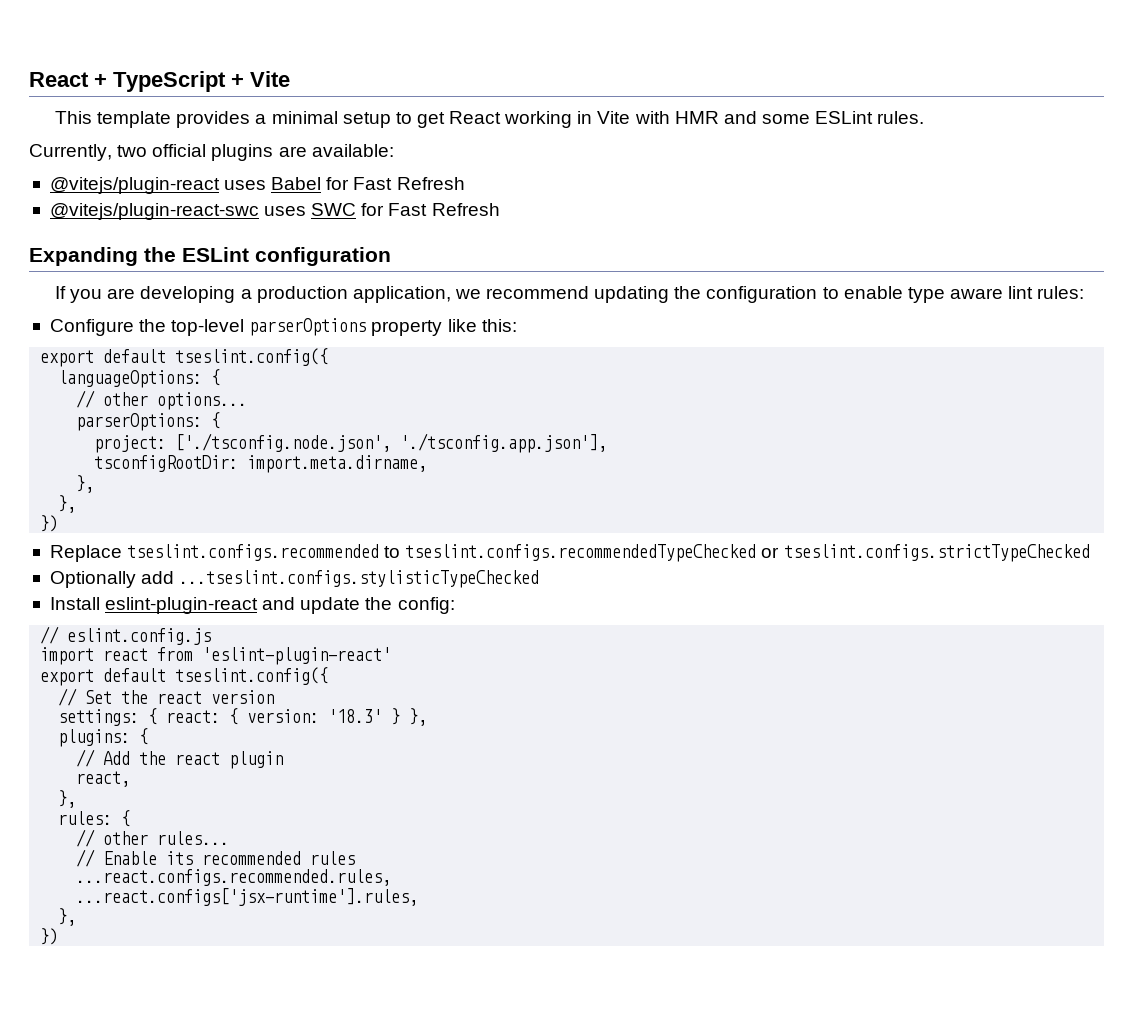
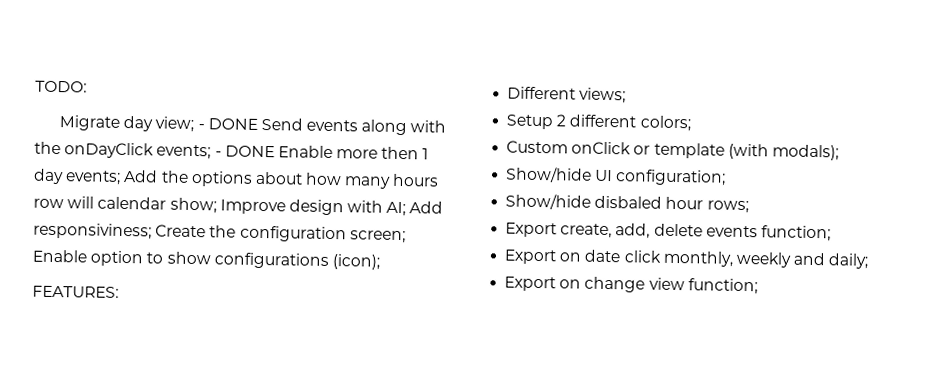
- React + TypeScript + Vite
- This template provides a minimal setup to get React working in Vite with HMR and some ESLint rules.
- Currently, two official plugins are available:
- @vitejs/plugin-react uses Babel for Fast Refresh
- @vitejs/plugin-react-swc uses SWC for Fast Refresh
- Expanding the ESLint configuration
- If you are developing a production application, we recommend updating the configuration to enable type aware lint rules:
- Configure the top-level parserOptions property like this:
- export default tseslint.config({
- languageOptions: {
- // other options...
- parserOptions: {
- project: ['./tsconfig.node.json', './tsconfig.app.json'],
- tsconfigRootDir: import.meta.dirname,
- },
- },
- })
- Replace tseslint.configs.recommended to tseslint.configs.recommendedTypeChecked or tseslint.configs.strictTypeChecked
- Optionally add ...tseslint.configs.stylisticTypeChecked
- Install eslint-plugin-react and update the config:
- // eslint.config.js
- import react from 'eslint-plugin-react'
- export default tseslint.config({
- // Set the react version
- settings: { react: { version: '18.3' } },
- plugins: {
- // Add the react plugin
- react,
- },
- rules: {
- // other rules...
- // Enable its recommended rules
- ...react.configs.recommended.rules,
- ...react.configs['jsx-runtime'].rules,
- },
- })
+ TODO:
+ Migrate day view; - DONE Send events along with the onDayClick events; - DONE Enable more then 1 day events; Add the options about how many hours row will calendar show; Improve design with AI; Add responsiviness; Create the configuration screen; Enable option to show configurations (icon);
+ FEATURES:
+ Different views;
+ Setup 2 different colors;
+ Custom onClick or template (with modals);
+ Show/hide UI configuration;
+ Show/hide disbaled hour rows;
+ Export create, add, delete events function;
+ Export on date click monthly, weekly and daily;
+ Export on change view function;

